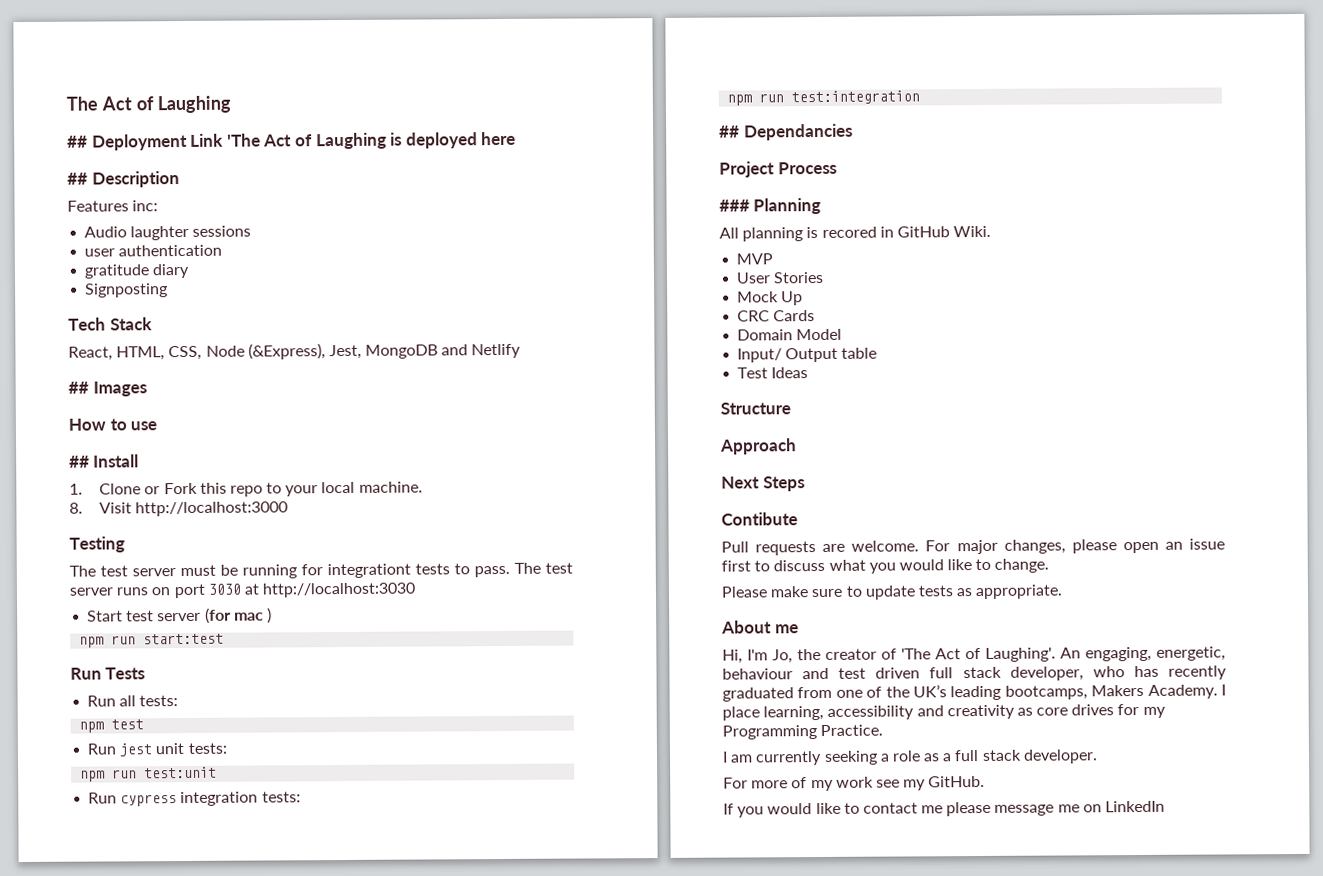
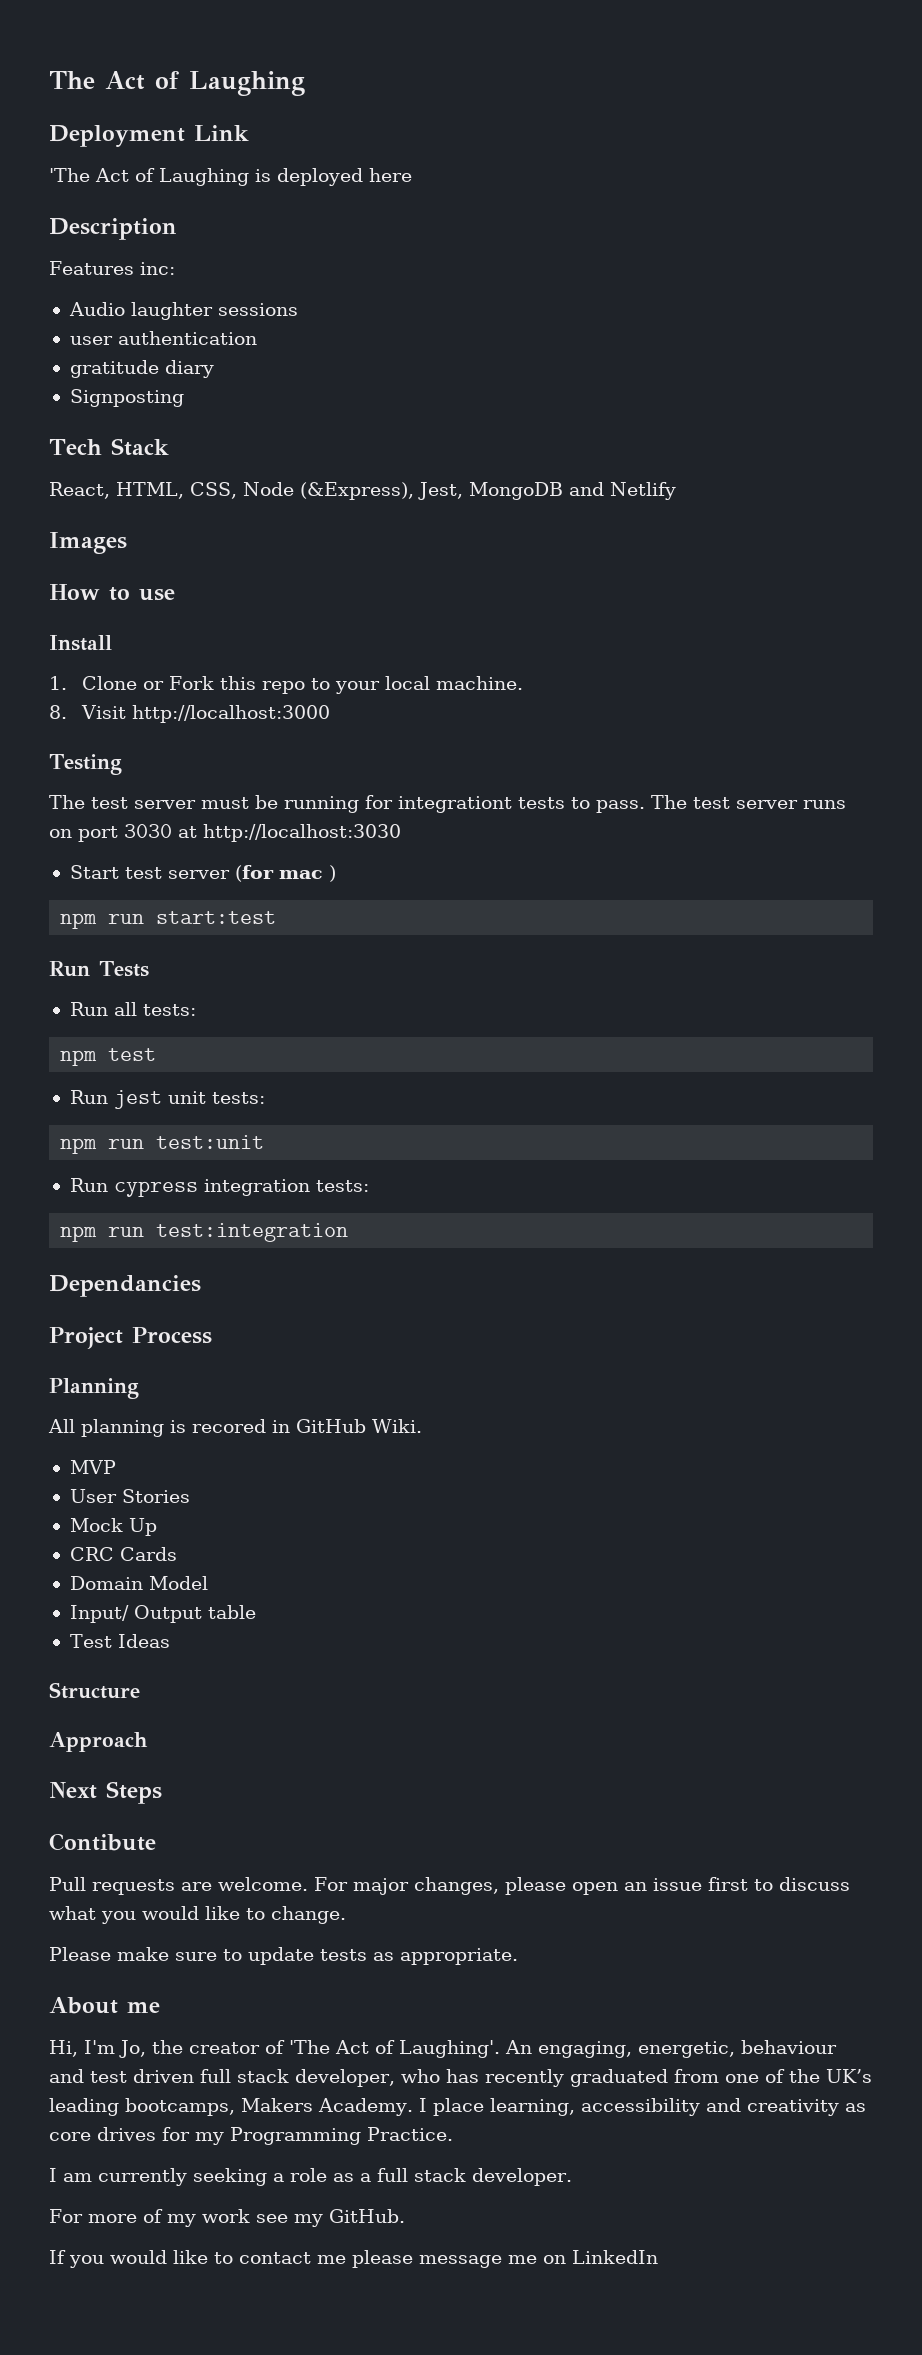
- ## Deployment Link 'The Act of Laughing is deployed here
+ Deployment Link
+ 'The Act of Laughing is deployed here
- ## Description
+ Description
- ## Images
+ Images
- ## Install
+ Install
- ## Dependancies
+ Dependancies
- ### Planning
+ Planning

